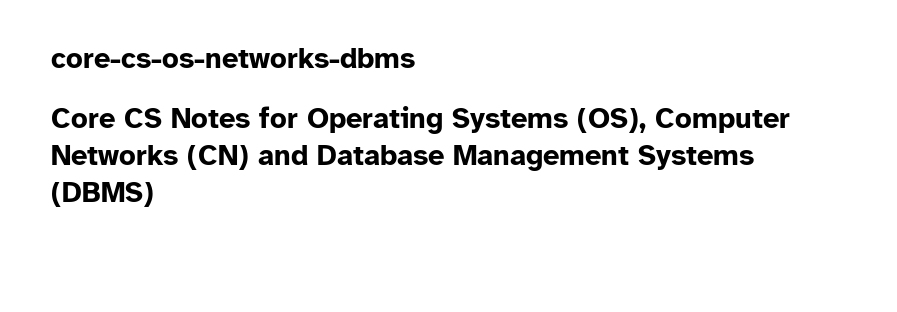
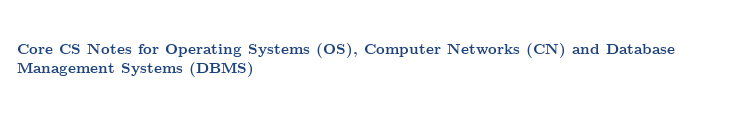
- core-cs-os-networks-dbms

